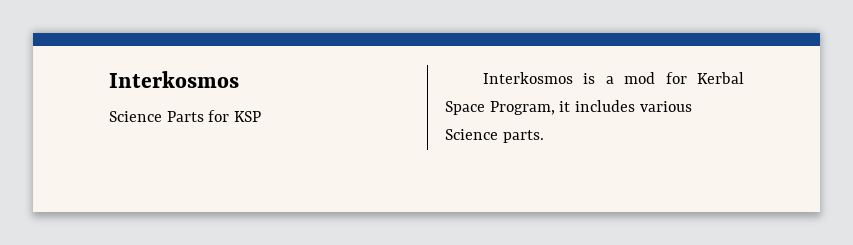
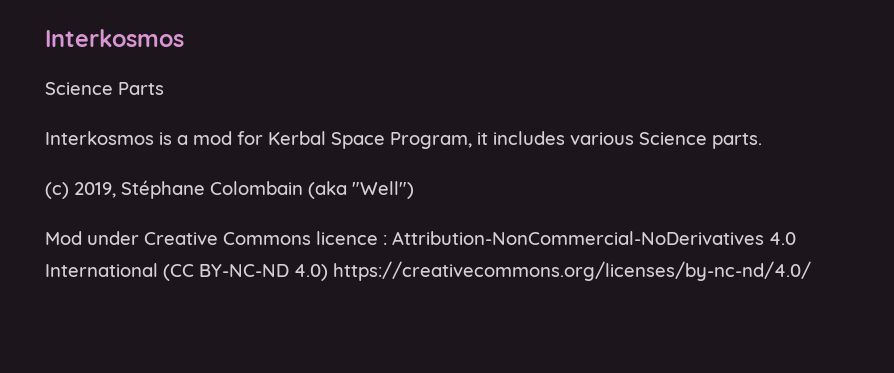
- Science Parts for KSP
+ Science Parts
+ (c) 2019, Stéphane Colombain (aka "Well")
+ Mod under Creative Commons licence : Attribution-NonCommercial-NoDerivatives 4.0 International (CC BY-NC-ND 4.0) https://creativecommons.org/licenses/by-nc-nd/4.0/

